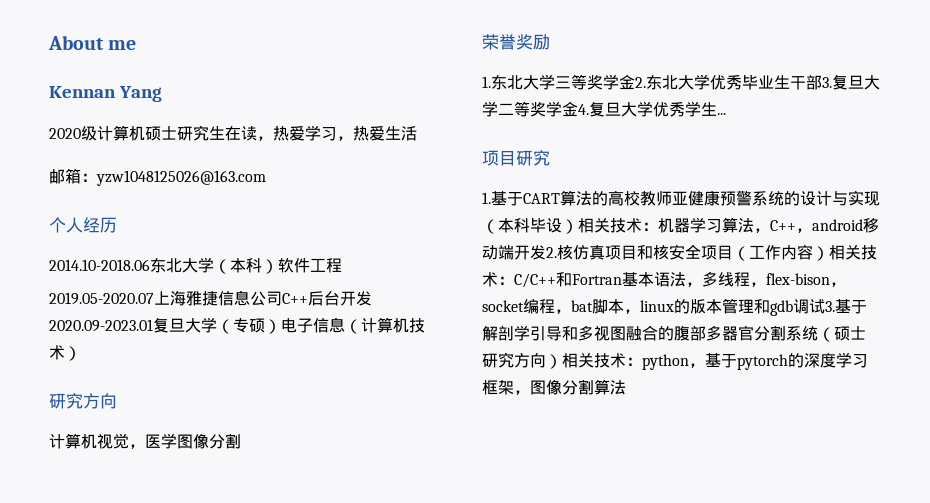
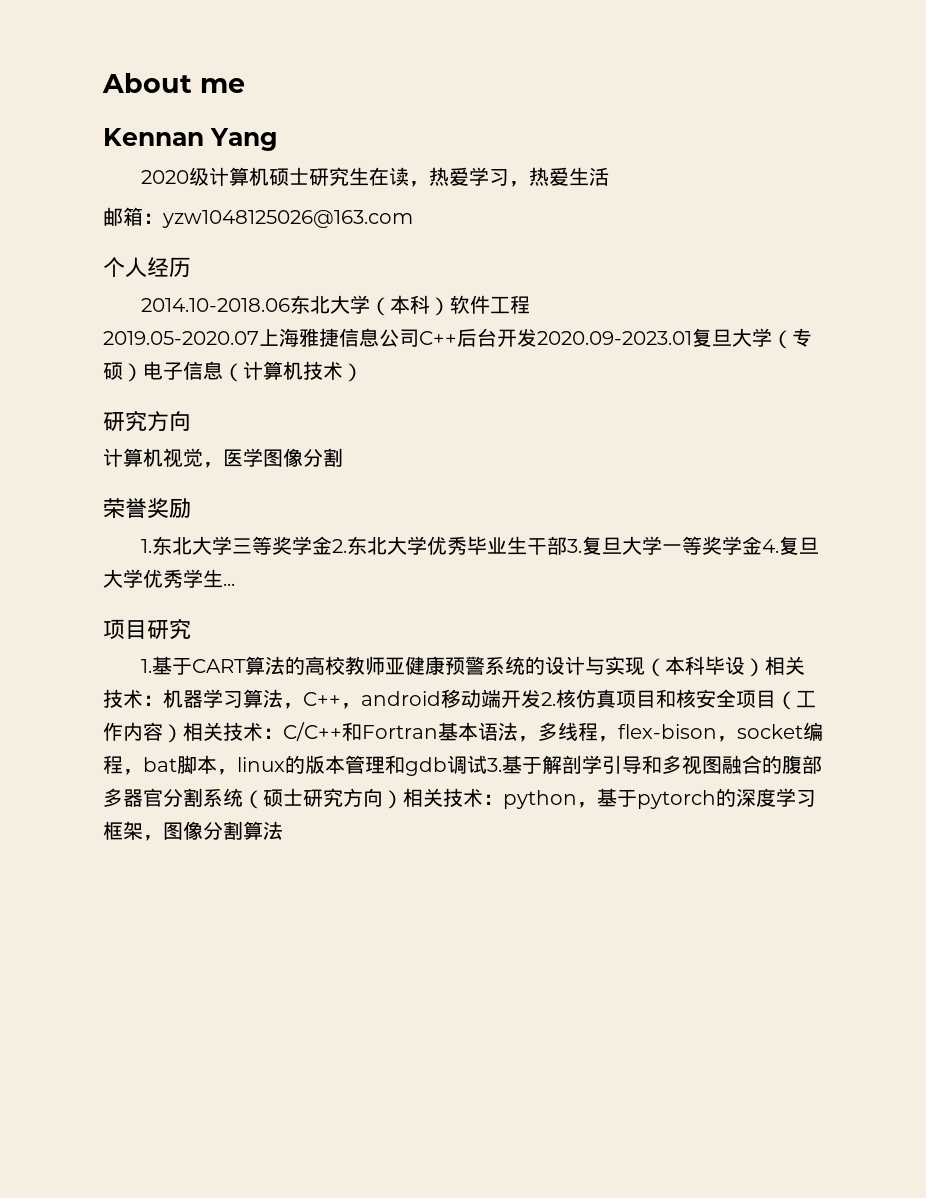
- 1.东北大学三等奖学金2.东北大学优秀毕业生干部3.复旦大学二等奖学金4.复旦大学优秀学生...
+ 1.东北大学三等奖学金2.东北大学优秀毕业生干部3.复旦大学一等奖学金4.复旦大学优秀学生...

